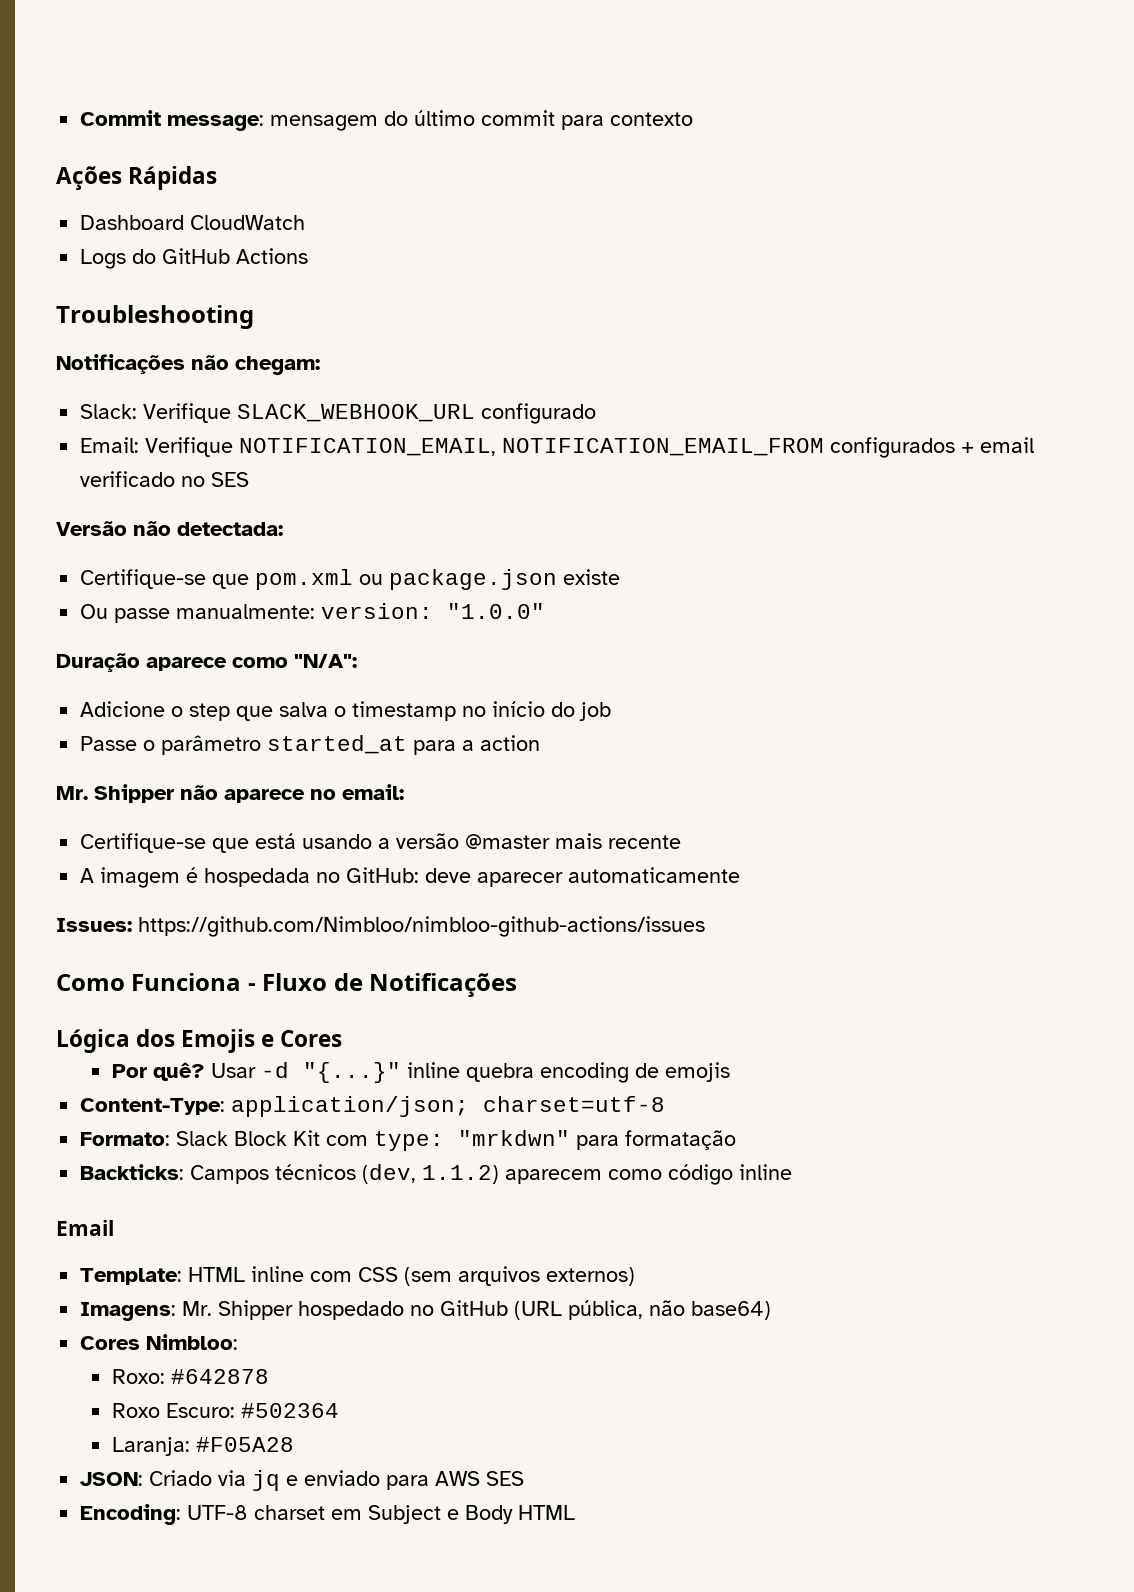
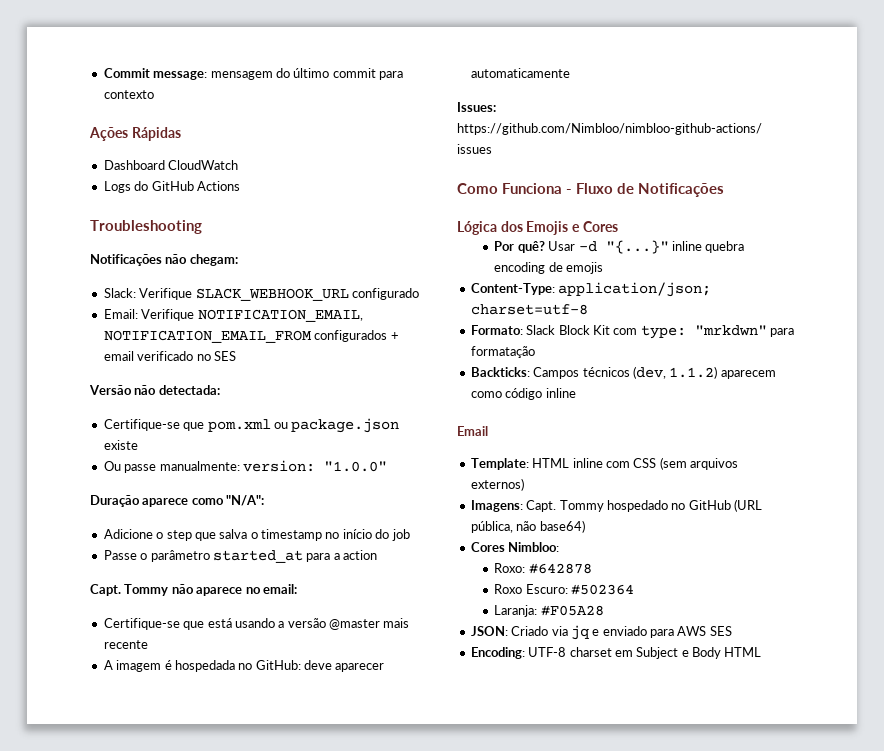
- Mr. Shipper não aparece no email:
+ Capt. Tommy não aparece no email:
- Imagens: Mr. Shipper hospedado no GitHub (URL pública, não base64)
+ Imagens: Capt. Tommy hospedado no GitHub (URL pública, não base64)

